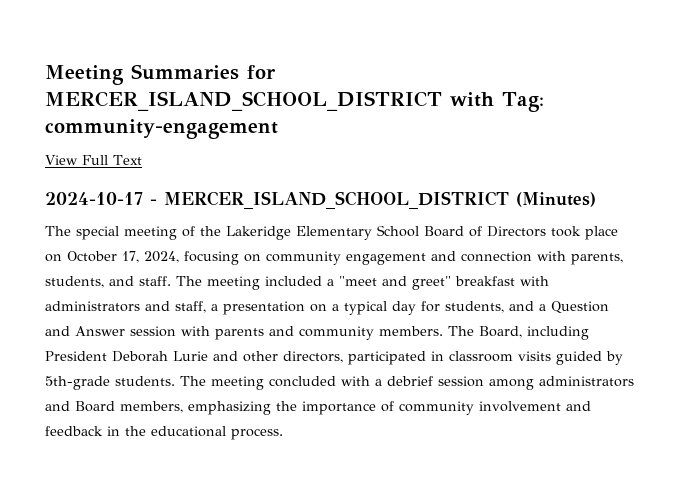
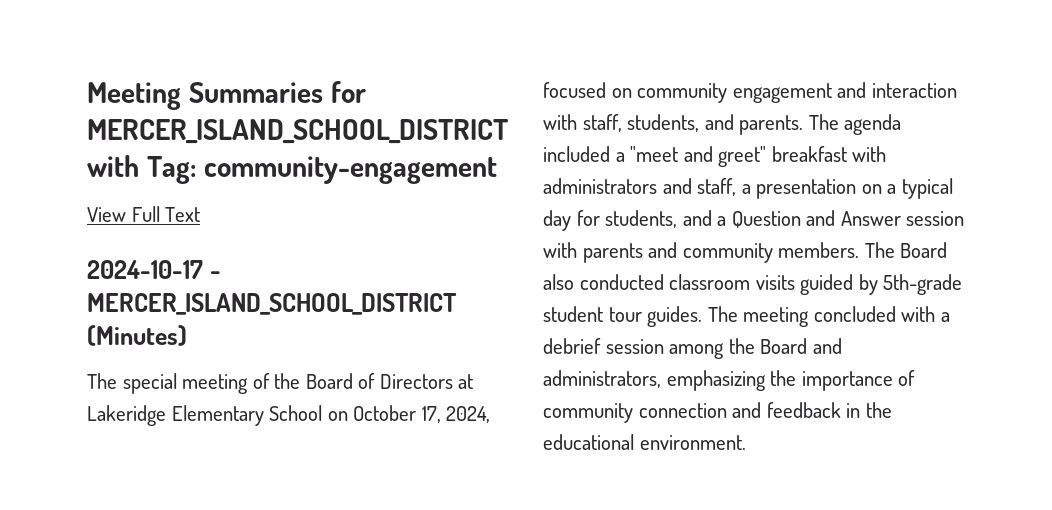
- The special meeting of the Lakeridge Elementary School Board of Directors took place on October 17, 2024, focusing on community engagement and connection with parents, students, and staff. The meeting included a "meet and greet" breakfast with administrators and staff, a presentation on a typical day for students, and a Question and Answer session with parents and community members.
+ The special meeting of the Board of Directors at Lakeridge Elementary School on October 17, 2024, focused on community engagement and interaction with staff, students, and parents. The agenda included a "meet and greet" breakfast with administrators and staff, a presentation on a typical day for students, and a Question and Answer session with parents and community members.
- The Board, including President Deborah Lurie and other directors, participated in classroom visits guided by 5th-grade students.
+ The Board also conducted classroom visits guided by 5th-grade student tour guides.
- The meeting concluded with a debrief session among administrators and Board members, emphasizing the importance of community involvement and feedback in the educational process.
+ The meeting concluded with a debrief session among the Board and administrators, emphasizing the importance of community connection and feedback in the educational environment.

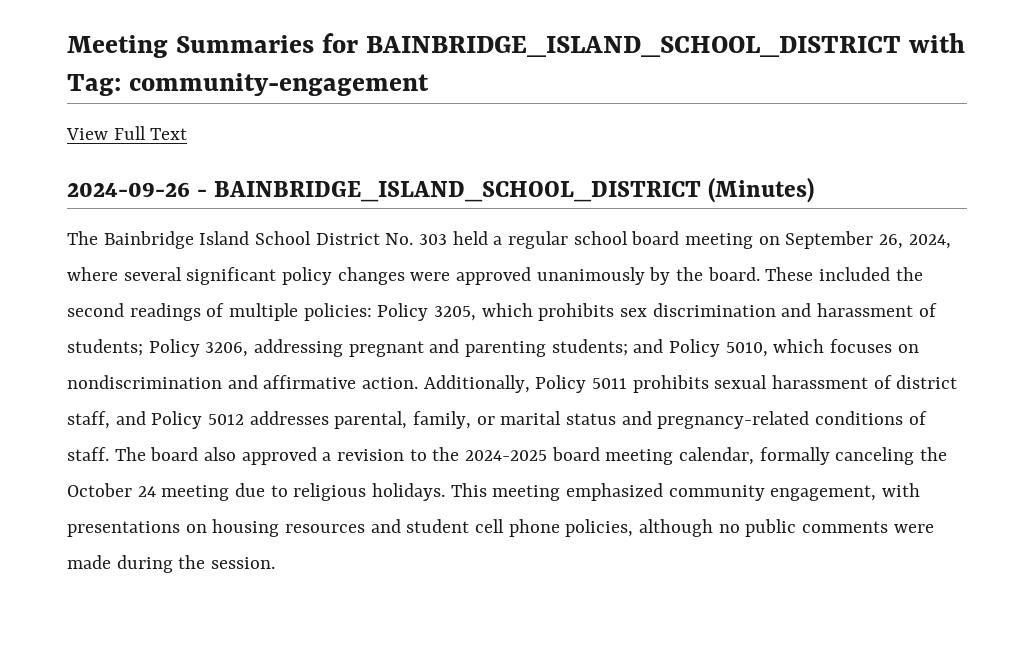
- Meeting Summaries for MERCER_ISLAND_SCHOOL_DISTRICT with Tag: community-engagement
+ Meeting Summaries for BAINBRIDGE_ISLAND_SCHOOL_DISTRICT with Tag: community-engagement
- 2024-10-17 - MERCER_ISLAND_SCHOOL_DISTRICT (Minutes)
+ 2024-09-26 - BAINBRIDGE_ISLAND_SCHOOL_DISTRICT (Minutes)
- The special meeting of the Board of Directors at Lakeridge Elementary School on October 17, 2024, focused on community engagement and interaction with staff, students, and parents. The agenda included a "meet and greet" breakfast with administrators and staff, a presentation on a typical day for students, and a Question and Answer session with parents and community members. The Board also conducted classroom visits guided by 5th-grade student tour guides. The meeting concluded with a debrief session among the Board and administrators, emphasizing the importance of community connection and feedback in the educational environment.
+ The Bainbridge Island School District No. 303 held a regular school board meeting on September 26, 2024, where several significant policy changes were approved unanimously by the board. These included the second readings of multiple policies: Policy 3205, which prohibits sex discrimination and harassment of students; Policy 3206, addressing pregnant and parenting students; and Policy 5010, which focuses on nondiscrimination and affirmative action. Additionally, Policy 5011 prohibits sexual harassment of district staff, and Policy 5012 addresses parental, family, or marital status and pregnancy-related conditions of staff. The board also approved a revision to the 2024-2025 board meeting calendar, formally canceling the October 24 meeting due to religious holidays. This meeting emphasized community engagement, with presentations on housing resources and student cell phone policies, although no public comments were made during the session.

